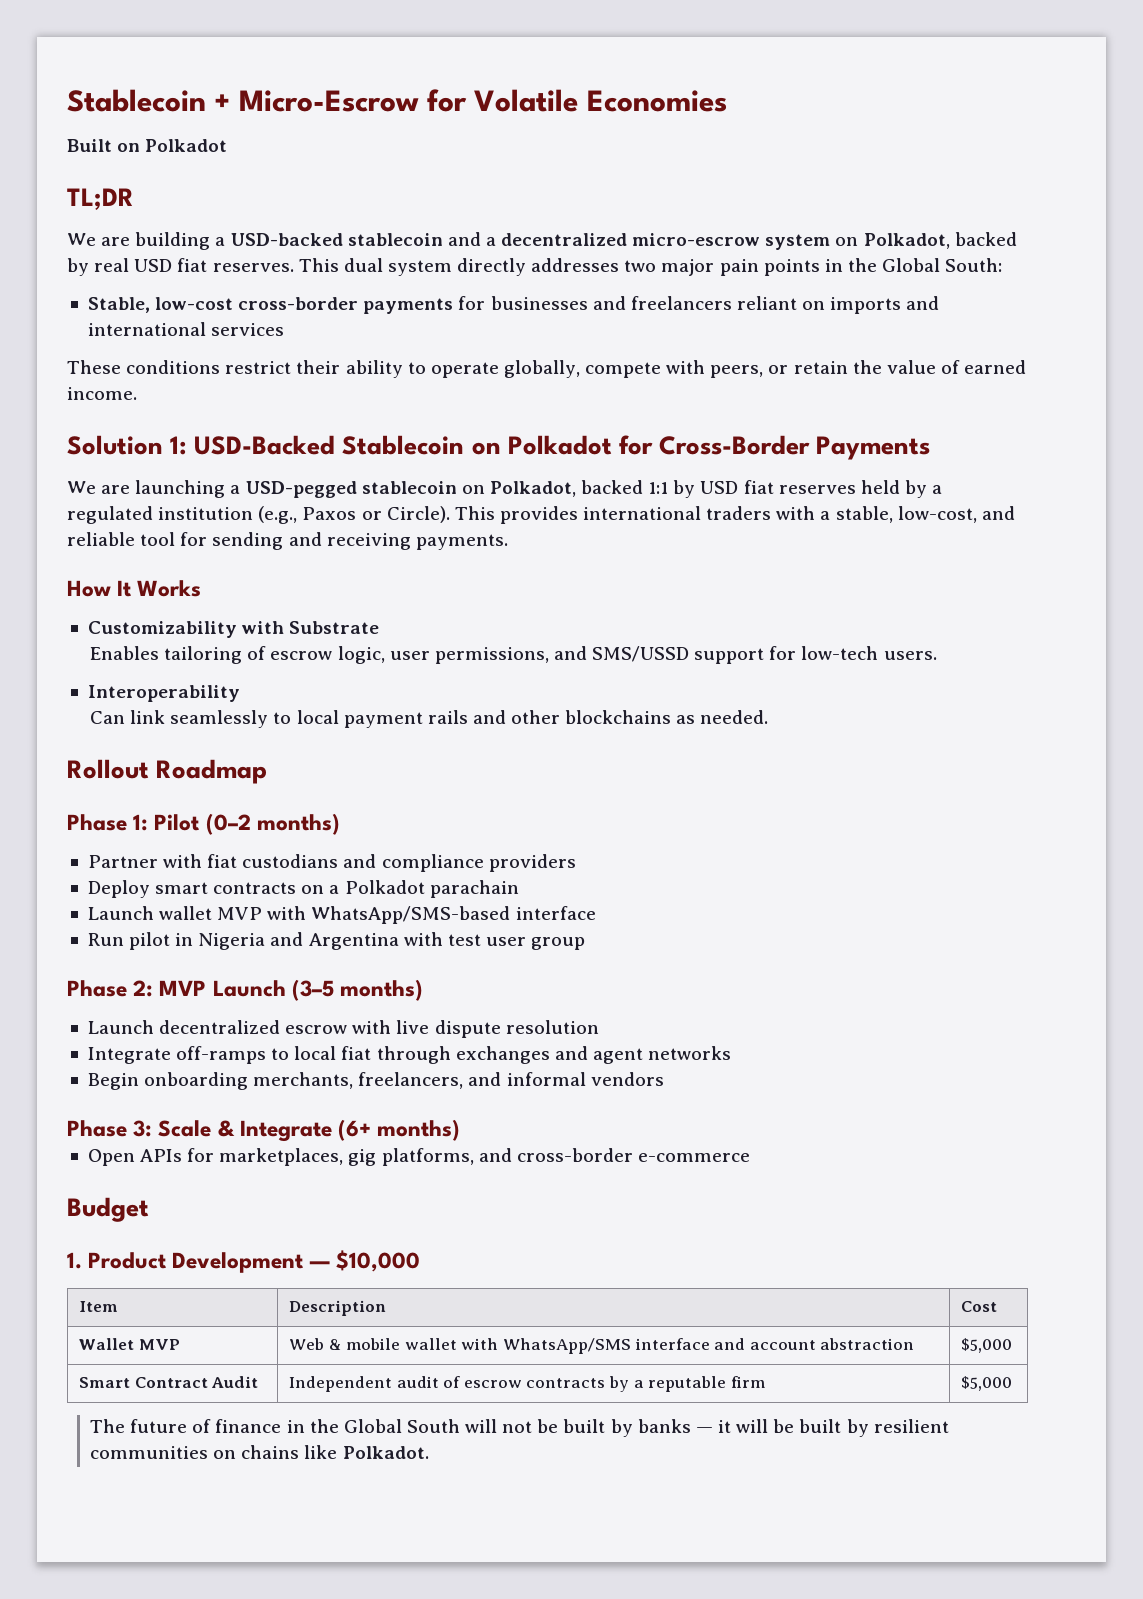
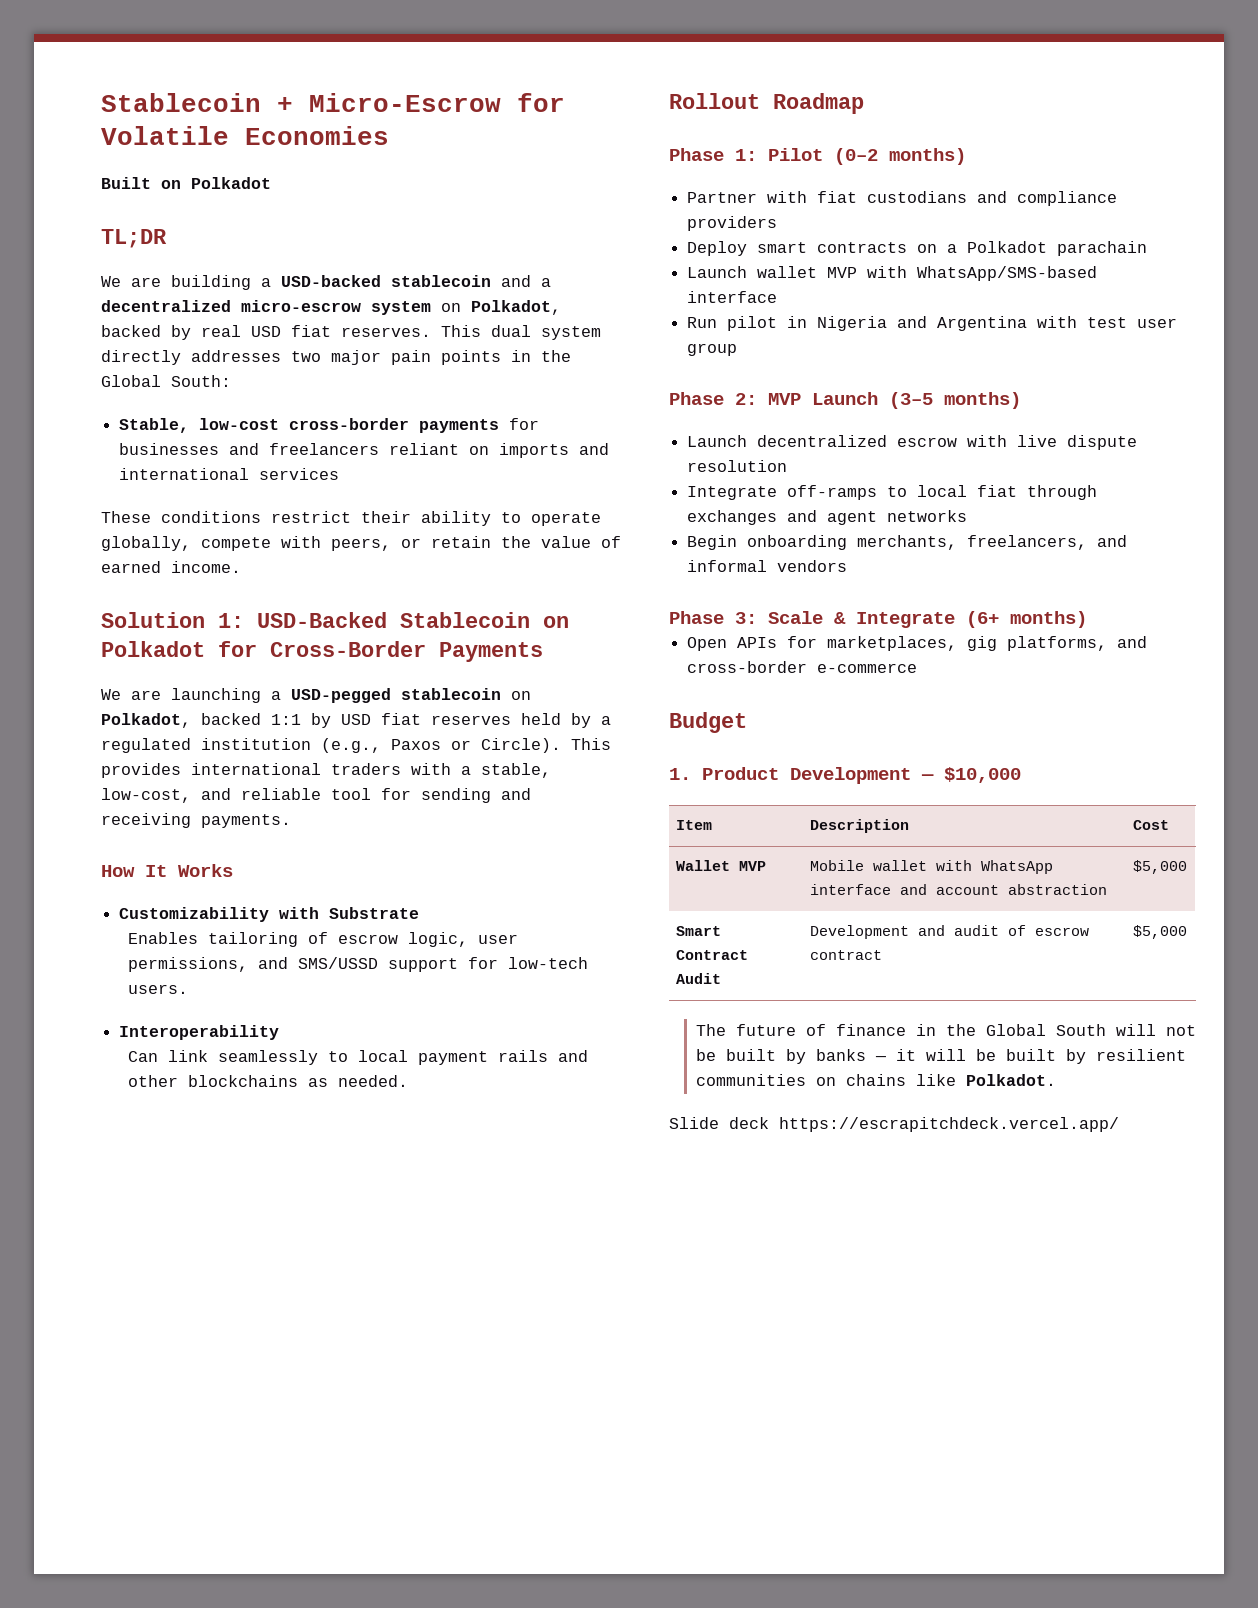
- Wallet MVP | Web & mobile wallet with WhatsApp/SMS interface and account abstraction | $5,000
+ Wallet MVP | Mobile wallet with WhatsApp interface and account abstraction | $5,000
- Smart Contract Audit | Independent audit of escrow contracts by a reputable firm | $5,000
+ Smart Contract Audit | Development and audit of escrow contract | $5,000
+ Slide deck https://escrapitchdeck.vercel.app/

